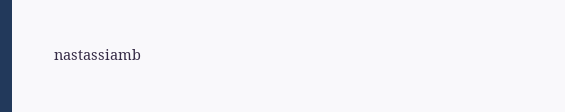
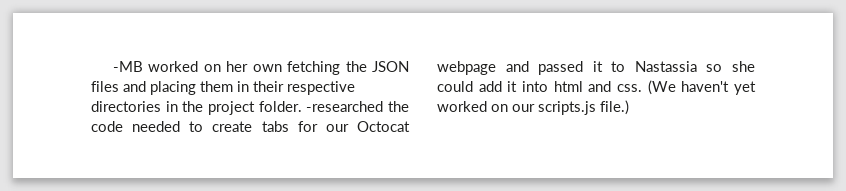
- nastassiamb
+ -MB worked on her own fetching the JSON files and placing them in their respective directories in the project folder. -researched the code needed to create tabs for our Octocat webpage and passed it to Nastassia so she could add it into html and css. (We haven't yet worked on our scripts.js file.)

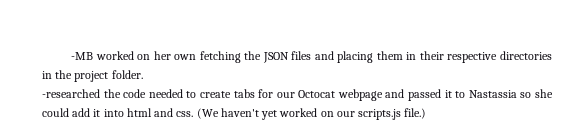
- -MB worked on her own fetching the JSON files and placing them in their respective directories in the project folder. -researched the code needed to create tabs for our Octocat webpage and passed it to Nastassia so she could add it into html and css.
+ -MB worked on her own fetching the JSON files and placing them in their respective directories in the project folder.
+ -researched the code needed to create tabs for our Octocat webpage and passed it to Nastassia so she could add it into html and css.

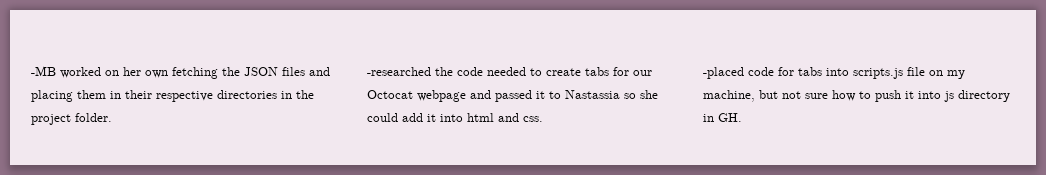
- -researched the code needed to create tabs for our Octocat webpage and passed it to Nastassia so she could add it into html and css. (We haven't yet worked on our scripts.js file.)
+ -researched the code needed to create tabs for our Octocat webpage and passed it to Nastassia so she could add it into html and css.
+ -placed code for tabs into scripts.js file on my machine, but not sure how to push it into js directory in GH.

